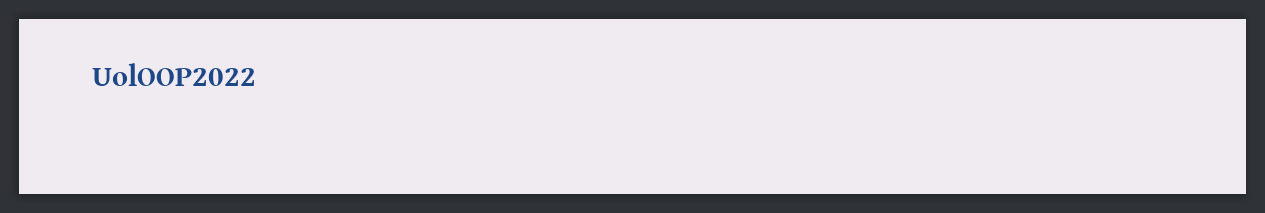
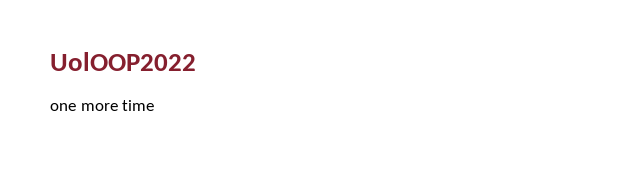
+ one more time

